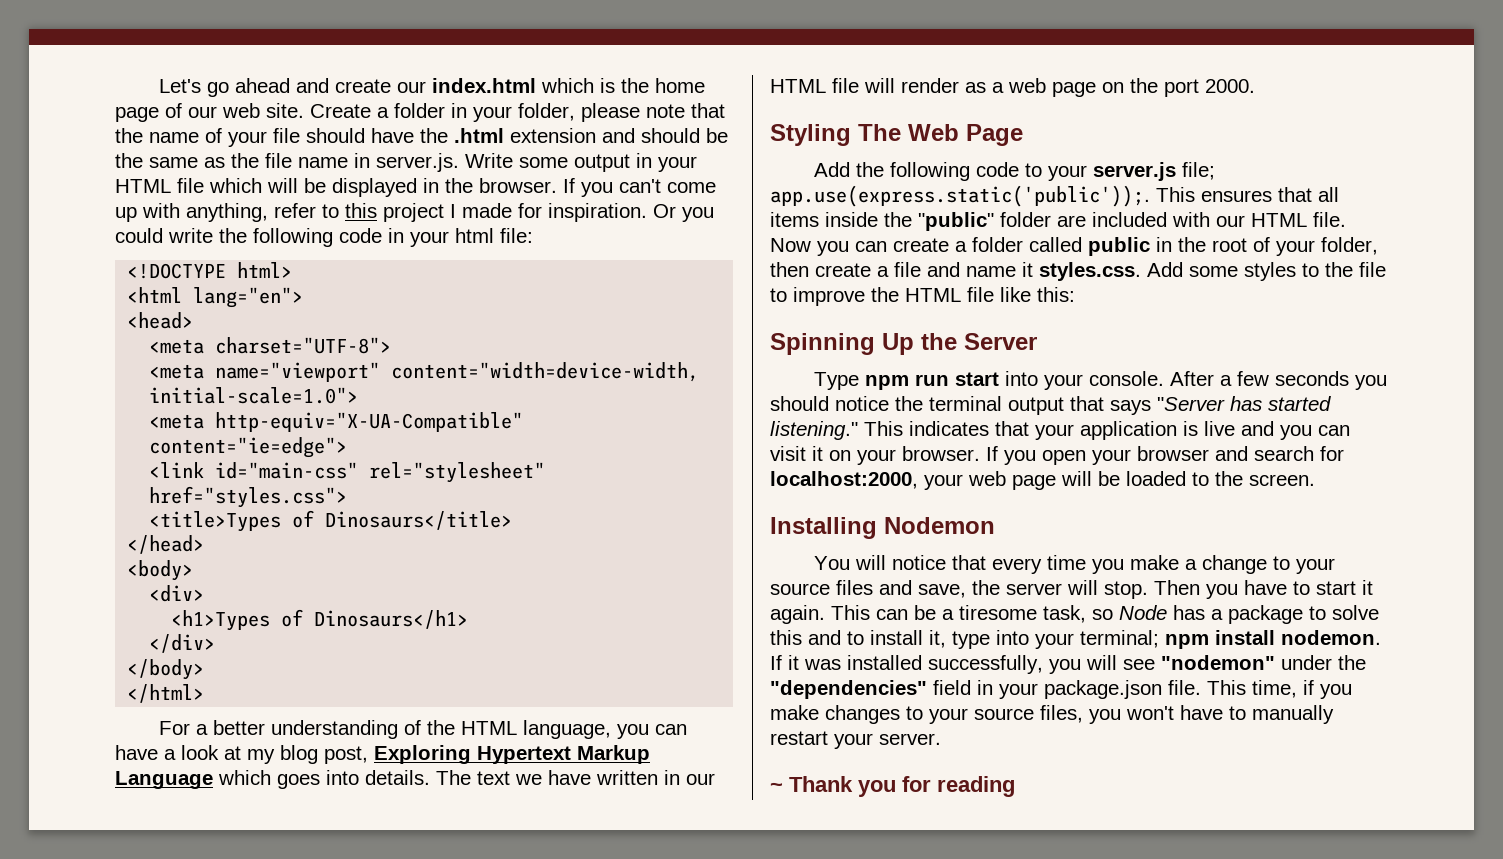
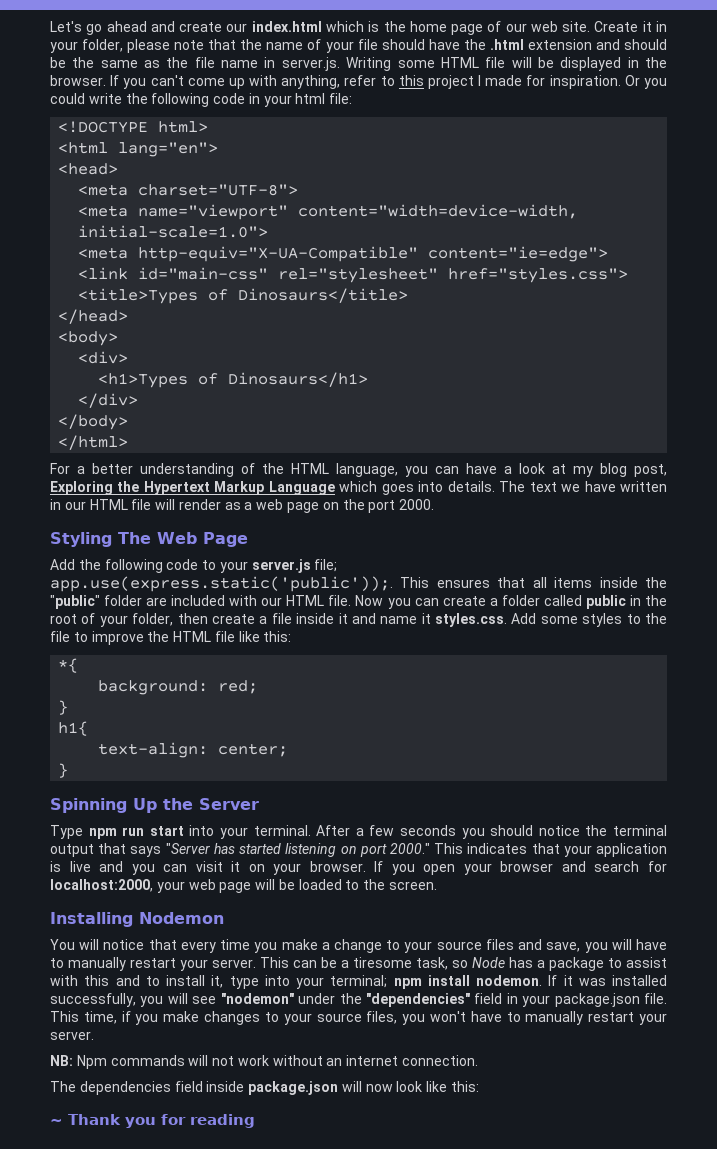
- Create a folder in your folder, please note that the name of your file should have the .html extension and should be the same as the file name in server.js. Write some output in your HTML file which will be displayed in the browser.
+ Create it in your folder, please note that the name of your file should have the .html extension and should be the same as the file name in server.js. Writing some HTML file will be displayed in the browser.
- For a better understanding of the HTML language, you can have a look at my blog post, Exploring Hypertext Markup Language which goes into details.
+ For a better understanding of the HTML language, you can have a look at my blog post, Exploring the Hypertext Markup Language which goes into details.
- Now you can create a folder called public in the root of your folder, then create a file and name it styles.css. Add some styles to the file to improve the HTML file like this:
+ Now you can create a folder called public in the root of your folder, then create a file inside it and name it styles.css. Add some styles to the file to improve the HTML file like this:
+ *{
+ background: red;
+ }
+ h1{
+ text-align: center;
+ }
- Type npm run start into your console.
+ Type npm run start into your terminal.
- After a few seconds you should notice the terminal output that says "Server has started listening."
+ After a few seconds you should notice the terminal output that says "Server has started listening on port 2000."
- You will notice that every time you make a change to your source files and save, the server will stop. Then you have to start it again.
+ You will notice that every time you make a change to your source files and save, you will have to manually restart your server.
- This can be a tiresome task, so Node has a package to solve this and to install it, type into your terminal; npm install nodemon.
+ This can be a tiresome task, so Node has a package to assist with this and to install it, type into your terminal; npm install nodemon.
+ NB: Npm commands will not work without an internet connection.
+ The dependencies field inside package.json will now look like this:

